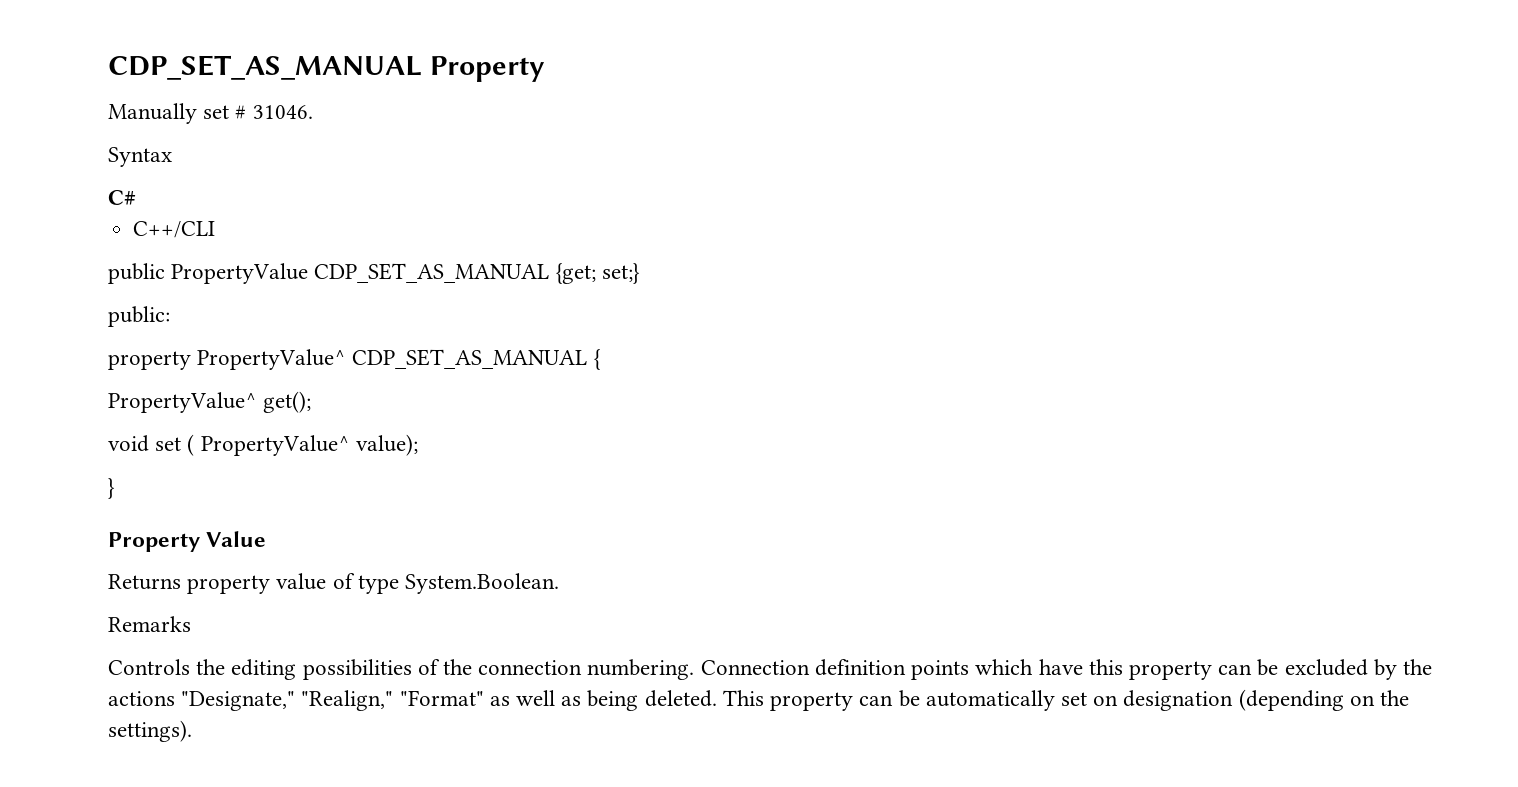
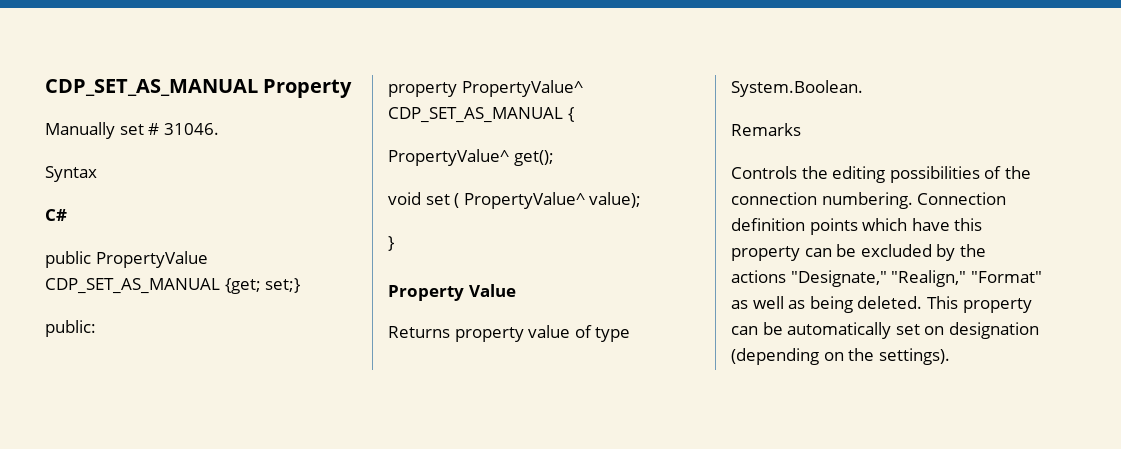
- C++/CLI

